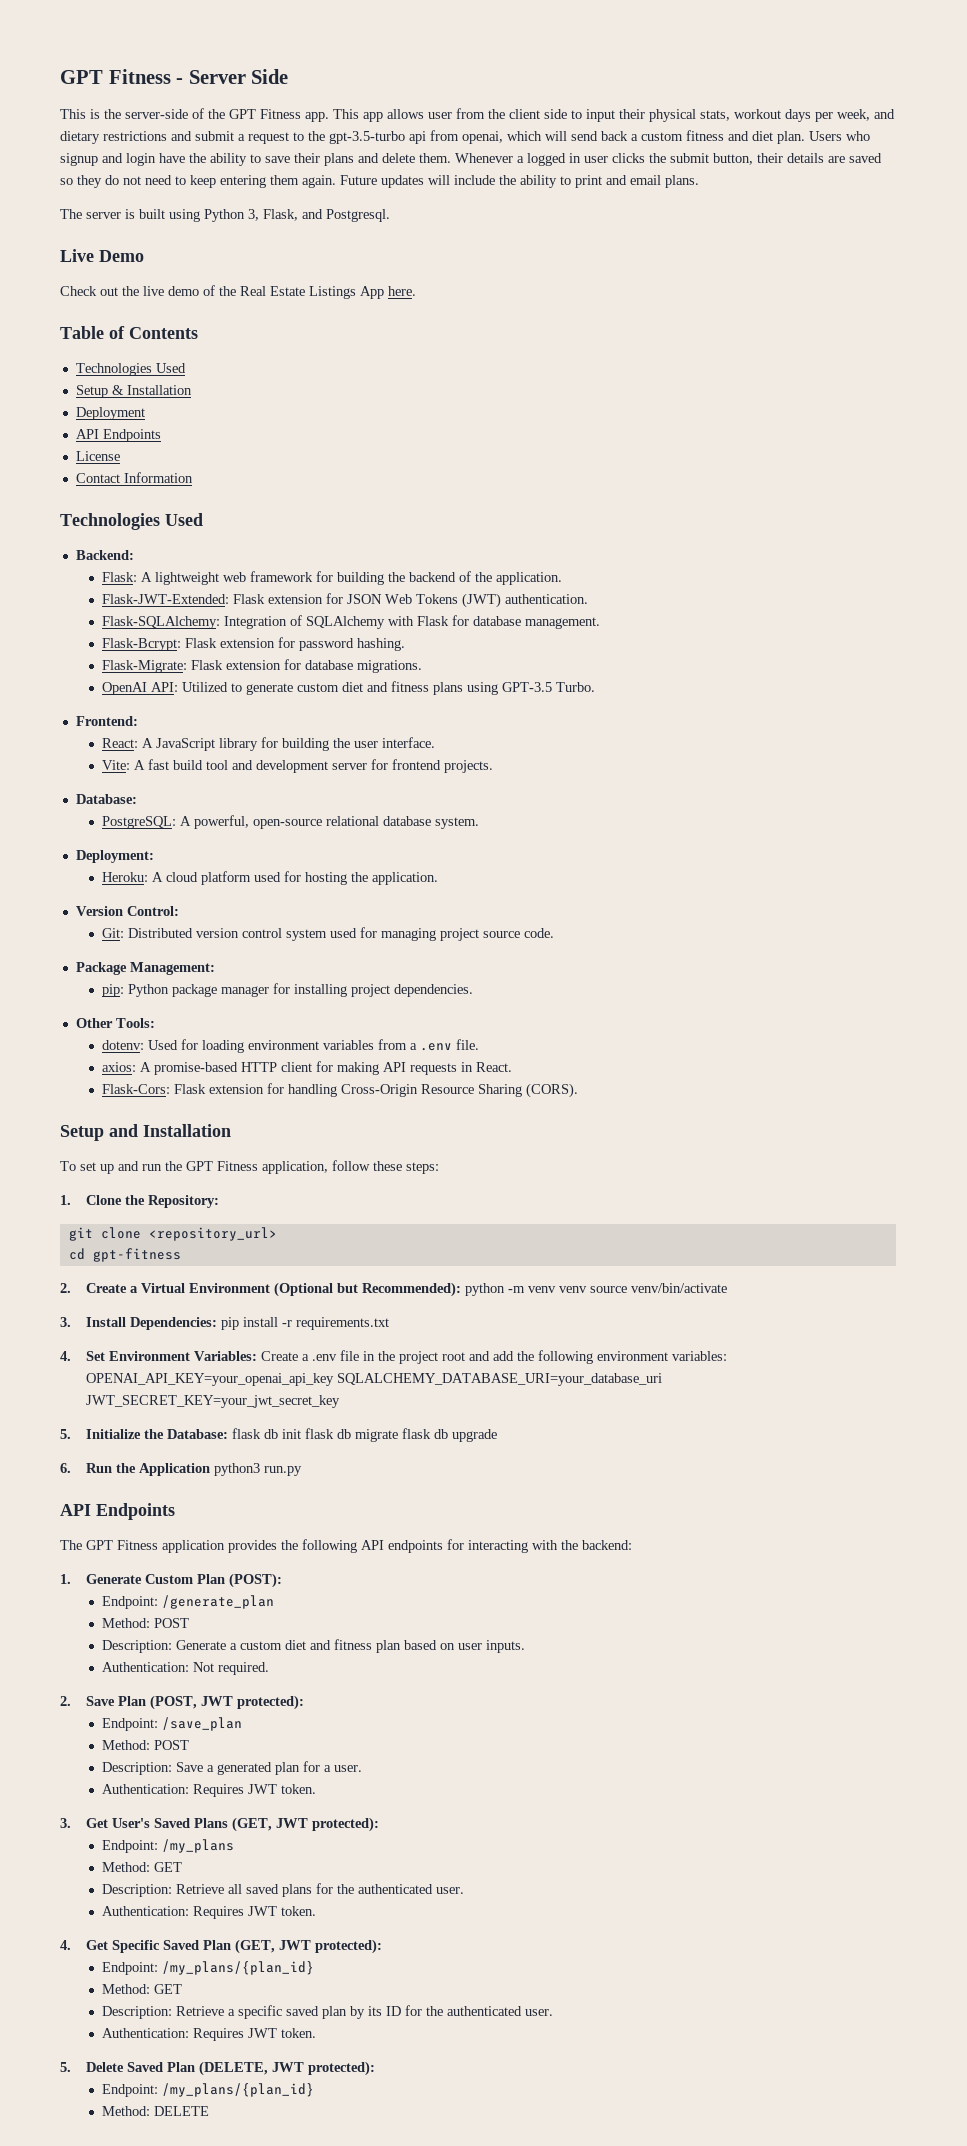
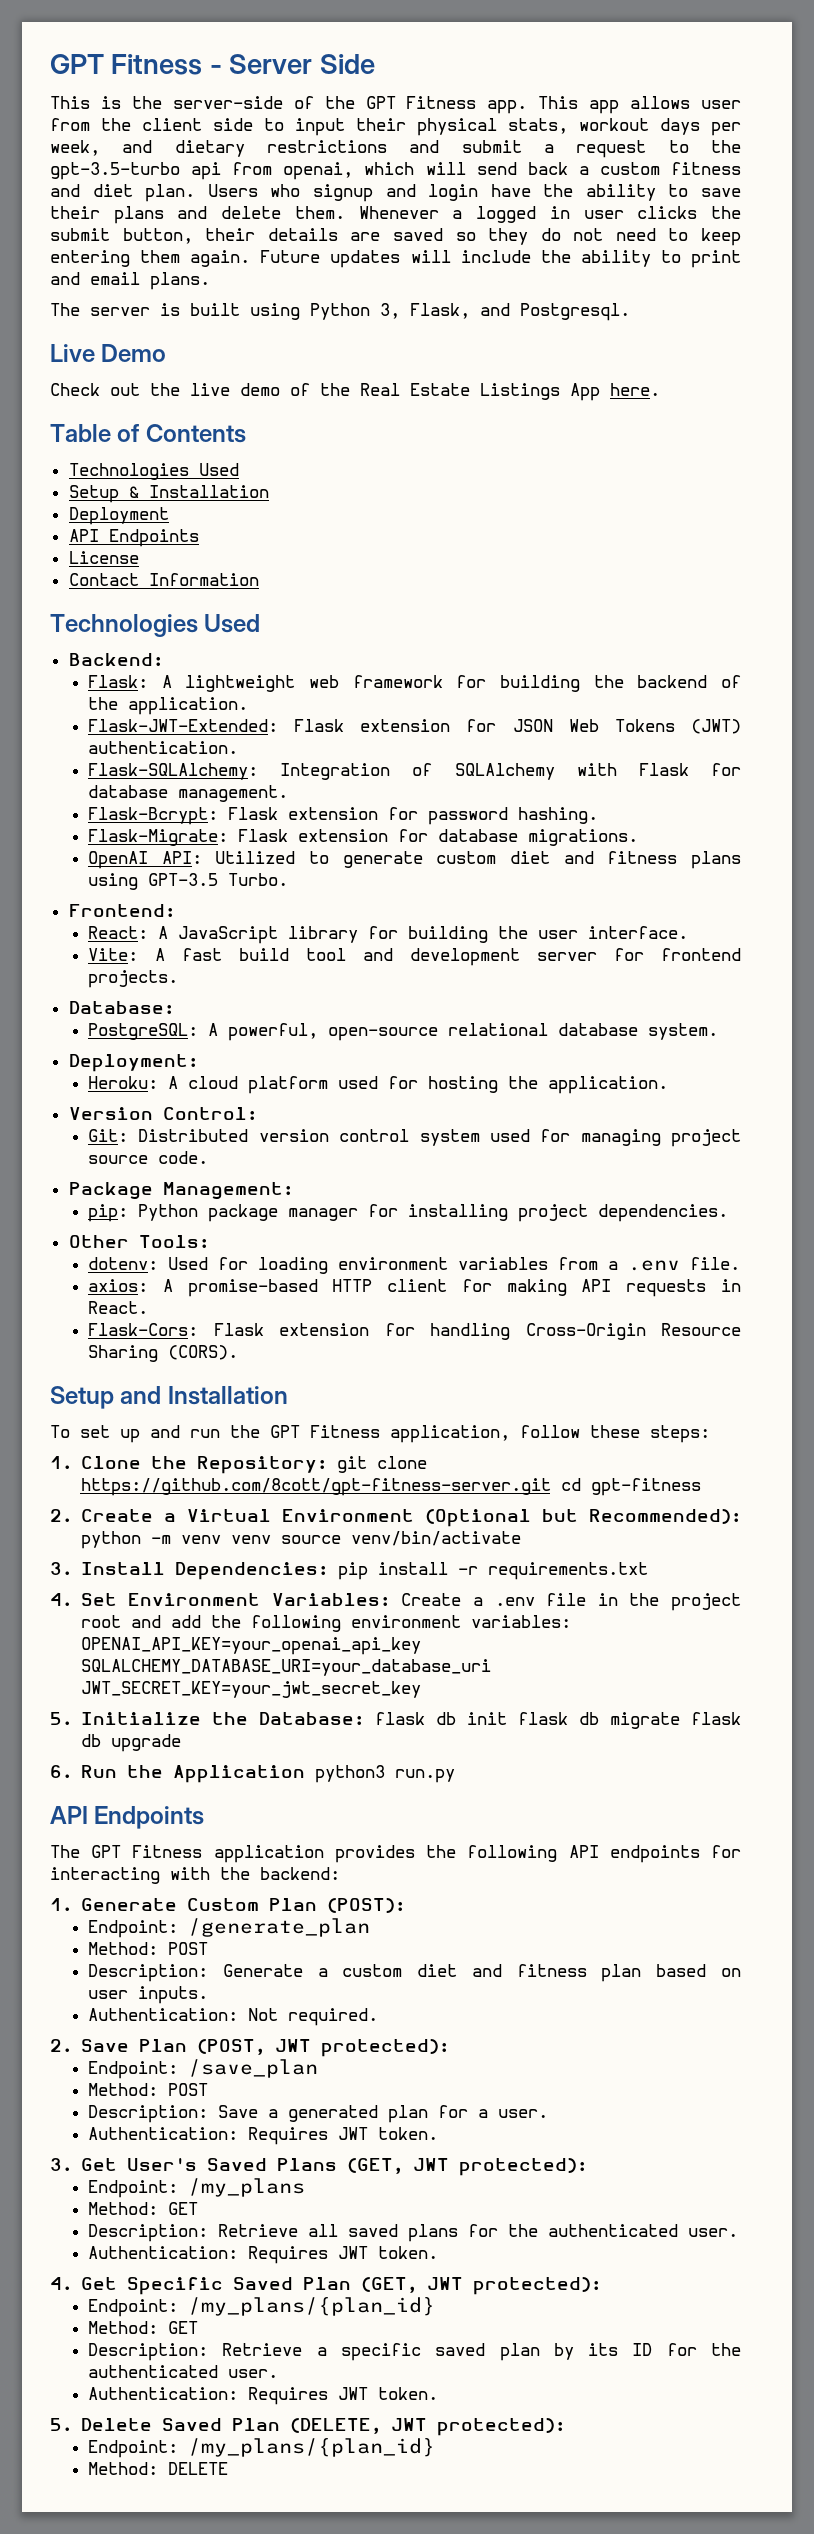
- 1. Clone the Repository:
- git clone <repository_url>
- cd gpt-fitness
+ 1. Clone the Repository: git clone https://github.com/8cott/gpt-fitness-server.git cd gpt-fitness

